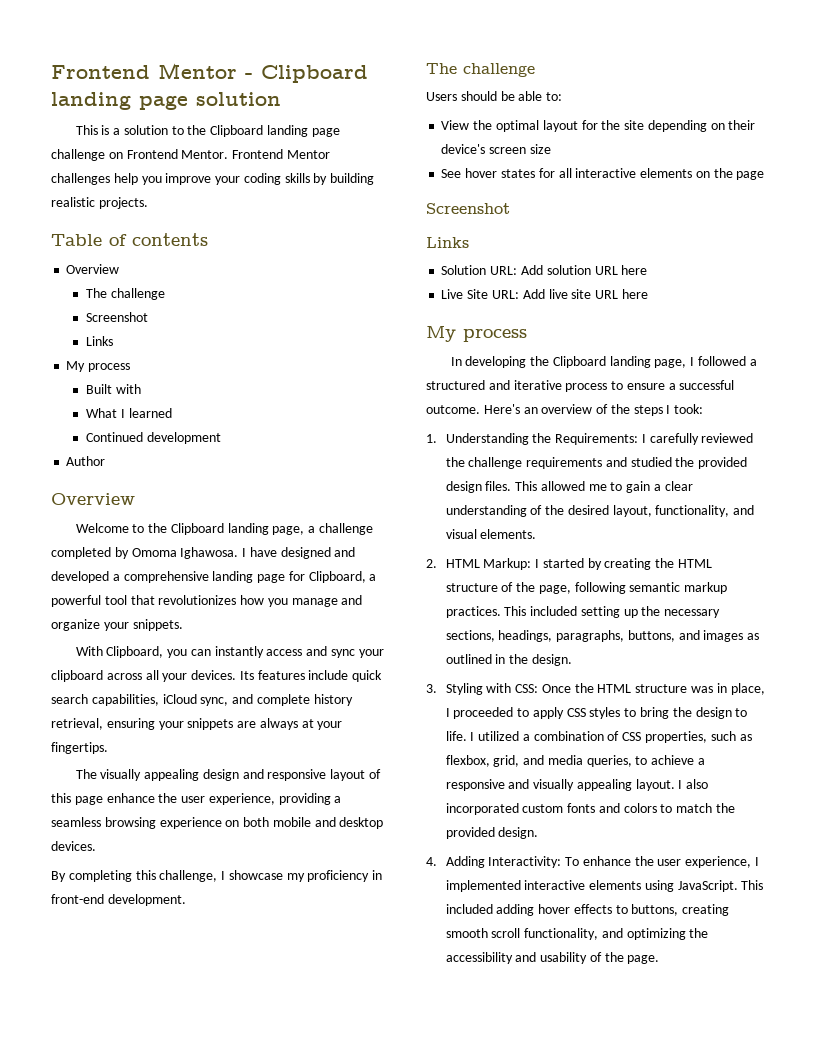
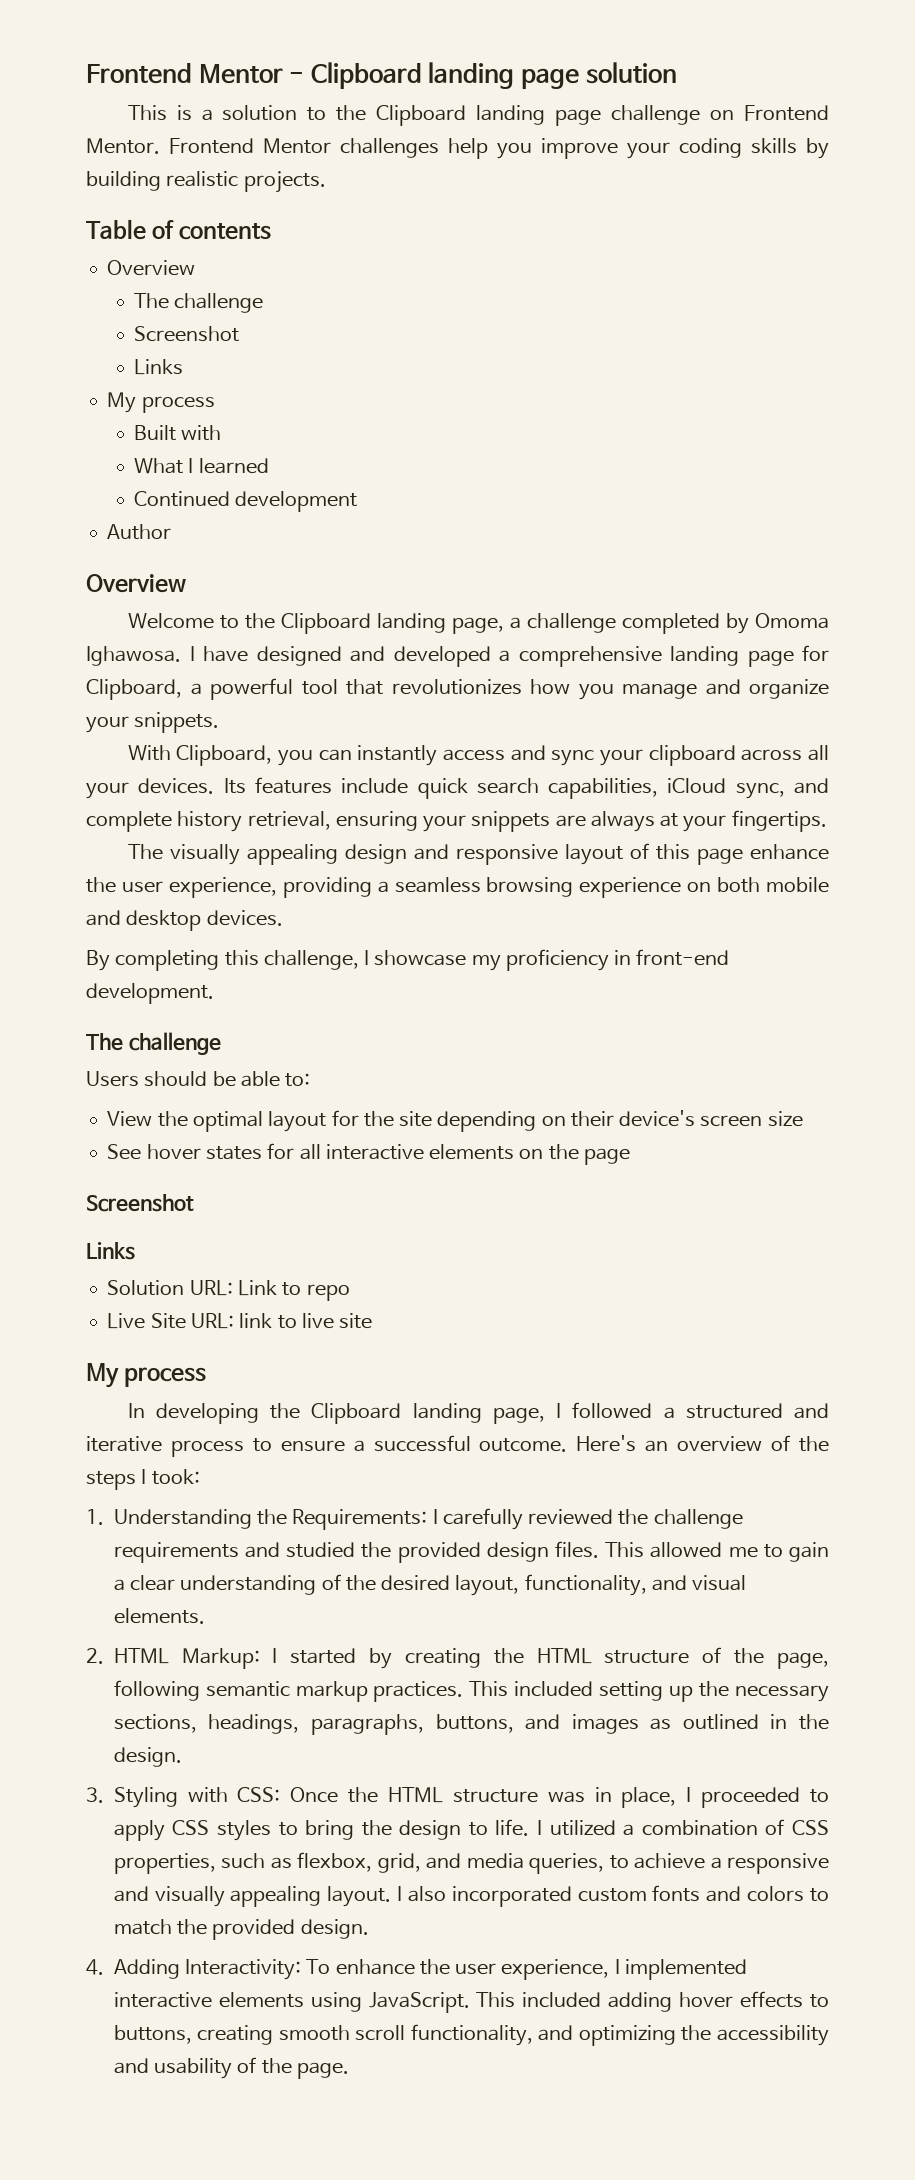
- Solution URL: Add solution URL here
+ Solution URL: Link to repo
- Live Site URL: Add live site URL here
+ Live Site URL: link to live site

